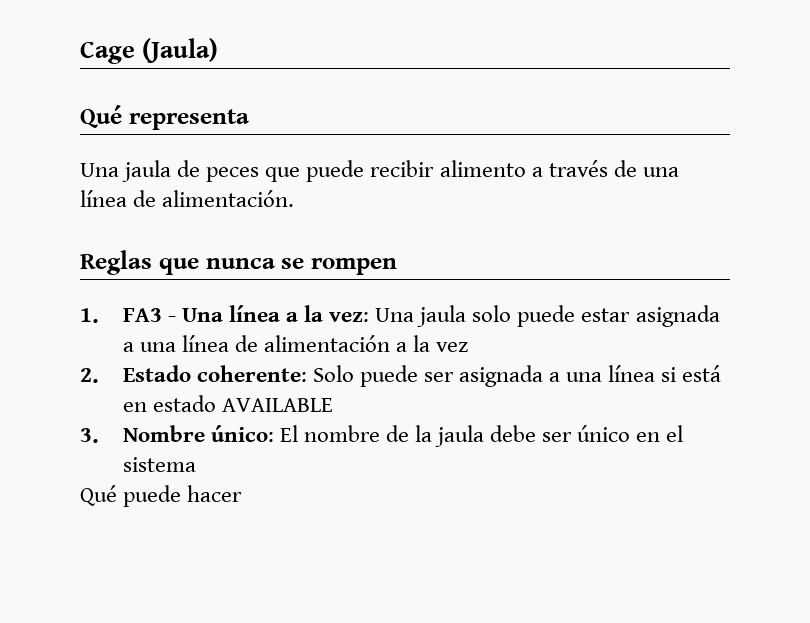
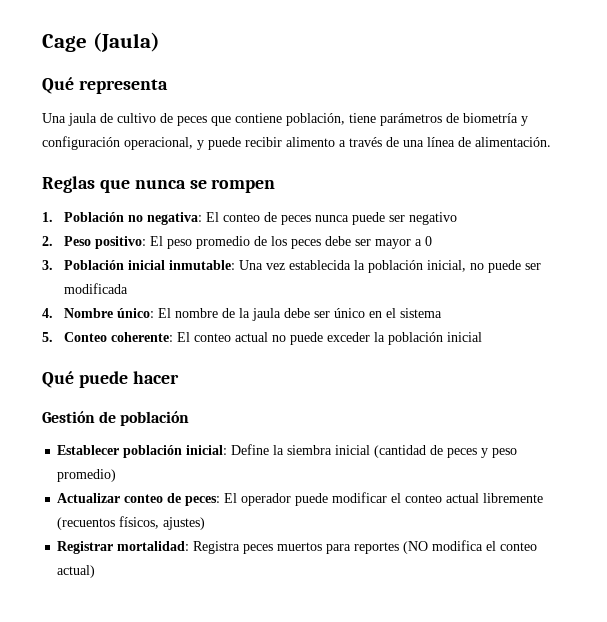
- Una jaula de peces que puede recibir alimento a través de una línea de alimentación.
+ Una jaula de cultivo de peces que contiene población, tiene parámetros de biometría y configuración operacional, y puede recibir alimento a través de una línea de alimentación.
- 1. FA3 - Una línea a la vez: Una jaula solo puede estar asignada a una línea de alimentación a la vez
- 2. Estado coherente: Solo puede ser asignada a una línea si está en estado AVAILABLE
- 3. Nombre único: El nombre de la jaula debe ser único en el sistema
+ 1. Población no negativa: El conteo de peces nunca puede ser negativo
+ 2. Peso positivo: El peso promedio de los peces debe ser mayor a 0
+ 3. Población inicial inmutable: Una vez establecida la población inicial, no puede ser modificada
+ 4. Nombre único: El nombre de la jaula debe ser único en el sistema
+ 5. Conteo coherente: El conteo actual no puede exceder la población inicial
  Qué puede hacer
+ Gestión de población
+ Establecer población inicial: Define la siembra inicial (cantidad de peces y peso promedio)
+ Actualizar conteo de peces: El operador puede modificar el conteo actual libremente (recuentos físicos, ajustes)
+ Registrar mortalidad: Registra peces muertos para reportes (NO modifica el conteo actual)

